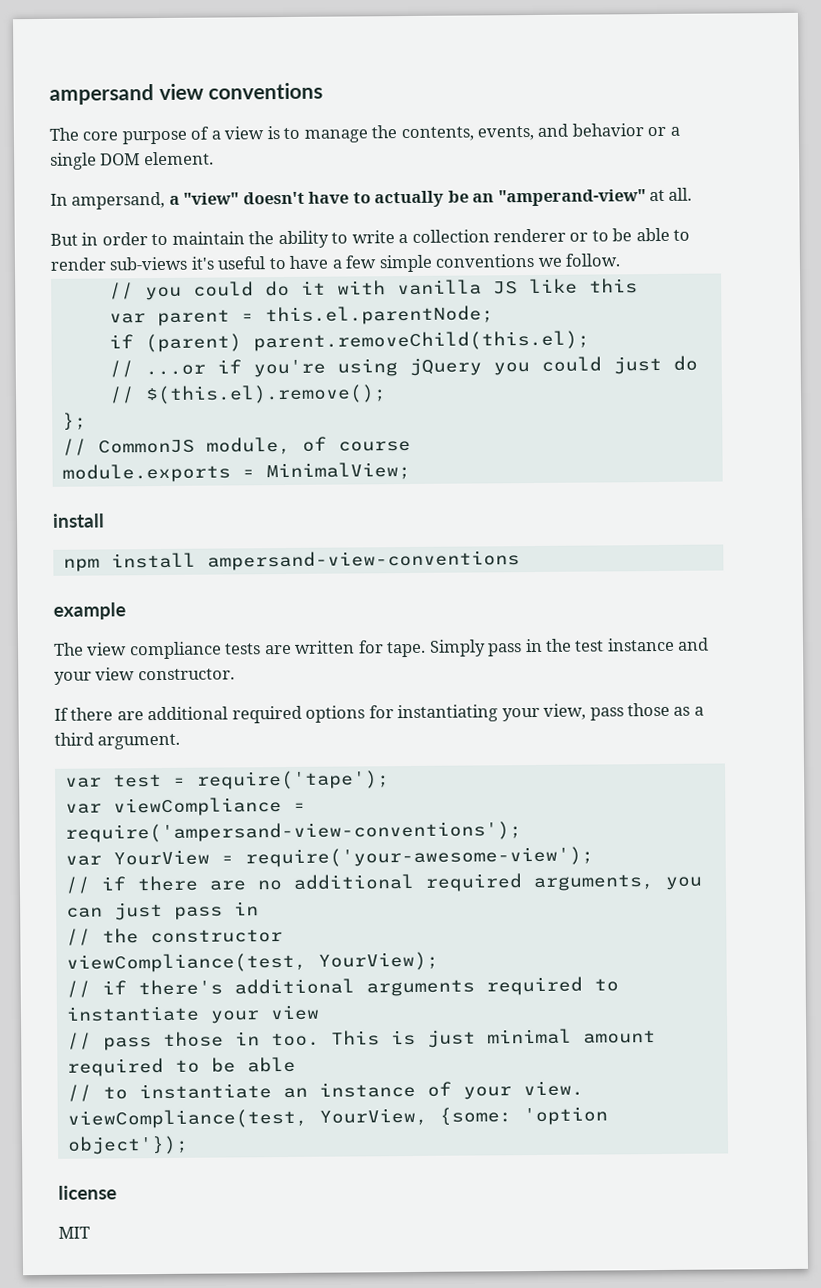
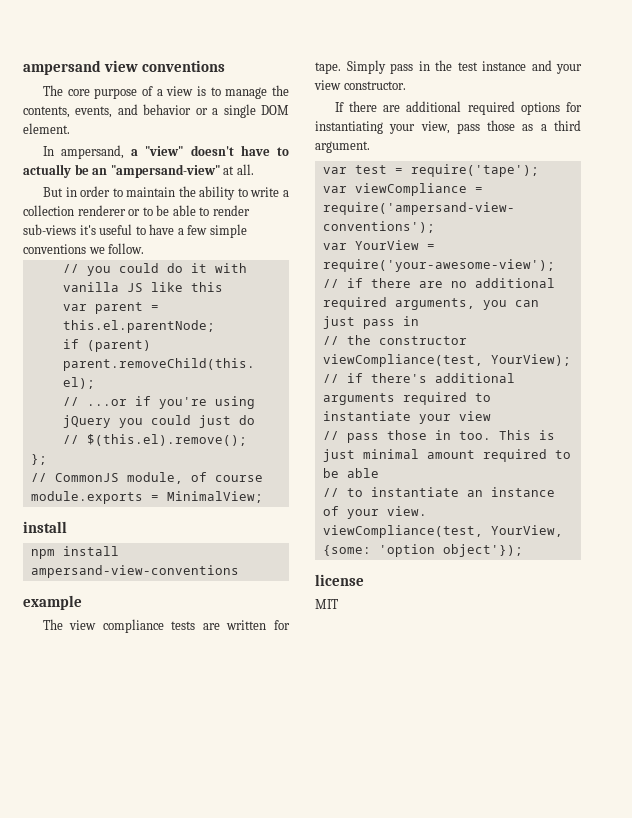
- In ampersand, a "view" doesn't have to actually be an "amperand-view" at all.
+ In ampersand, a "view" doesn't have to actually be an "ampersand-view" at all.

